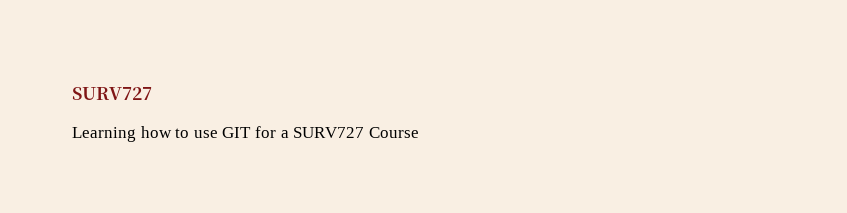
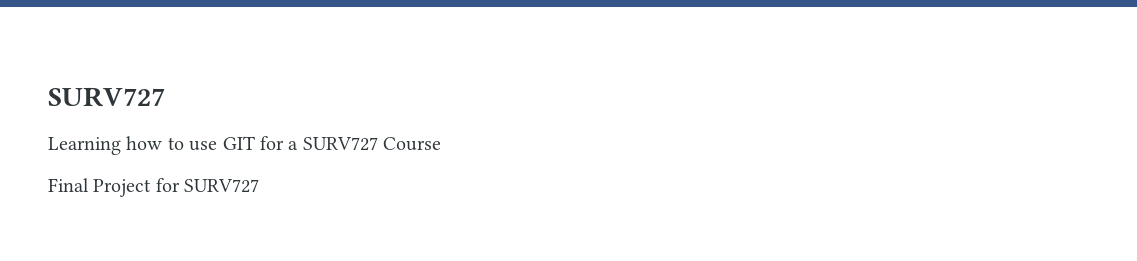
+ Final Project for SURV727

